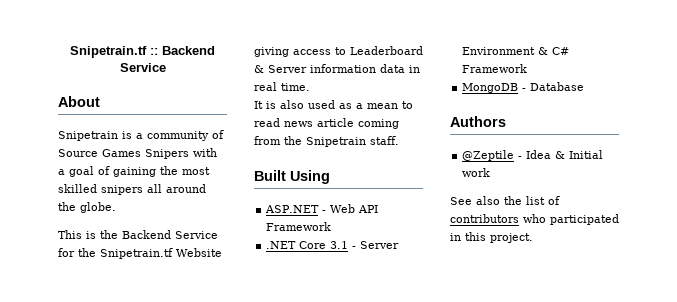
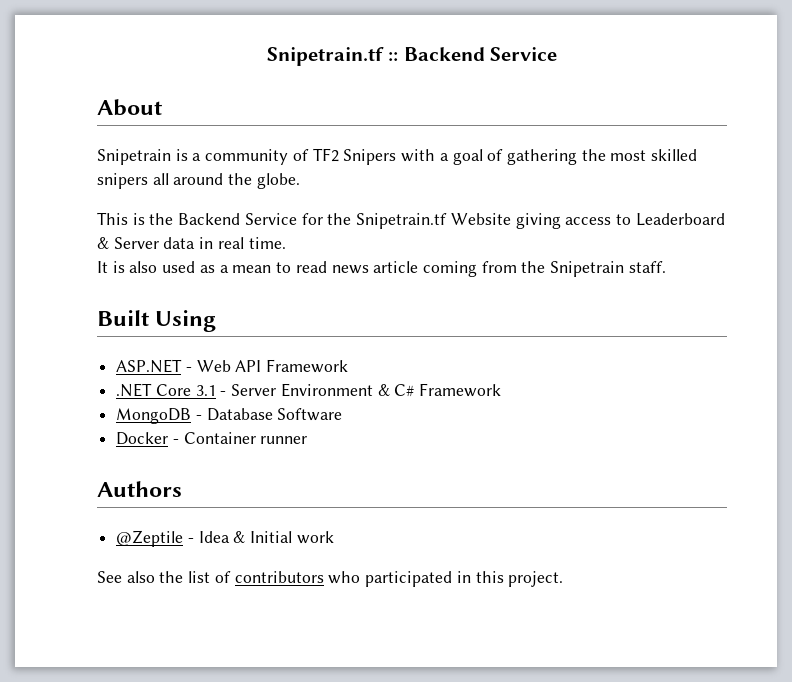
- Snipetrain is a community of Source Games Snipers with a goal of gaining the most skilled snipers all around the globe.
+ Snipetrain is a community of TF2 Snipers with a goal of gathering the most skilled snipers all around the globe.
- This is the Backend Service for the Snipetrain.tf Website giving access to Leaderboard & Server information data in real time.
+ This is the Backend Service for the Snipetrain.tf Website giving access to Leaderboard & Server data in real time.
- MongoDB - Database
+ MongoDB - Database Software
+ Docker - Container runner

